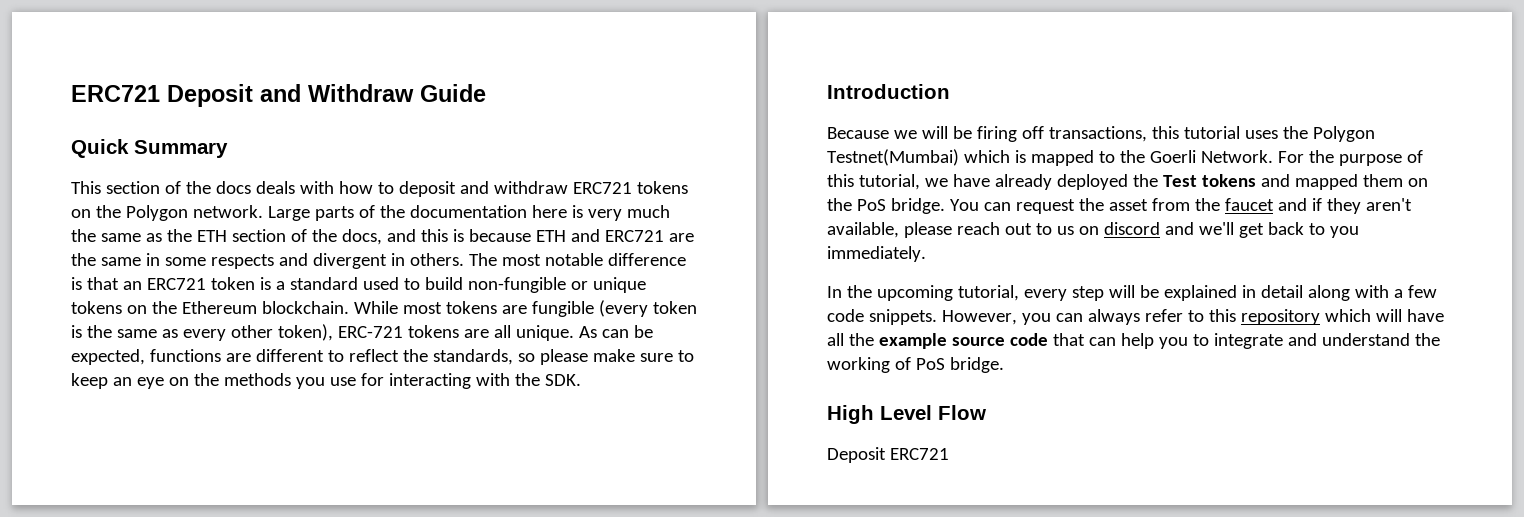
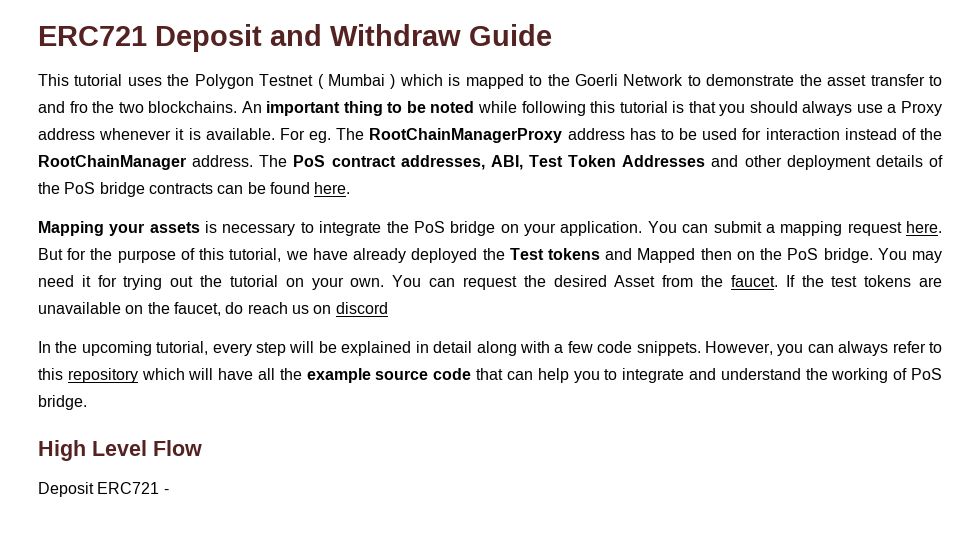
- Quick Summary
- This section of the docs deals with how to deposit and withdraw ERC721 tokens on the Polygon network. Large parts of the documentation here is very much the same as the ETH section of the docs, and this is because ETH and ERC721 are the same in some respects and divergent in others. The most notable difference is that an ERC721 token is a standard used to build non-fungible or unique tokens on the Ethereum blockchain. While most tokens are fungible (every token is the same as every other token), ERC-721 tokens are all unique. As can be expected, functions are different to reflect the standards, so please make sure to keep an eye on the methods you use for interacting with the SDK.
- Introduction
- Because we will be firing off transactions, this tutorial uses the Polygon Testnet(Mumbai) which is mapped to the Goerli Network. For the purpose of this tutorial, we have already deployed the Test tokens and mapped them on the PoS bridge.
+ This tutorial uses the Polygon Testnet ( Mumbai ) which is mapped to the Goerli Network to demonstrate the asset transfer to and fro the two blockchains. An important thing to be noted while following this tutorial is that you should always use a Proxy address whenever it is available. For eg. The RootChainManagerProxy address has to be used for interaction instead of the RootChainManager address. The PoS contract addresses, ABI, Test Token Addresses and other deployment details of the PoS bridge contracts can be found here.
+ Mapping your assets is necessary to integrate the PoS bridge on your application. You can submit a mapping request here. But for the purpose of this tutorial, we have already deployed the Test tokens and Mapped then on the PoS bridge.
- You can request the asset from the faucet and if they aren't available, please reach out to us on discord and we'll get back to you immediately.
+ You may need it for trying out the tutorial on your own. You can request the desired Asset from the faucet. If the test tokens are unavailable on the faucet, do reach us on discord
- Deposit ERC721
+ Deposit ERC721 -

